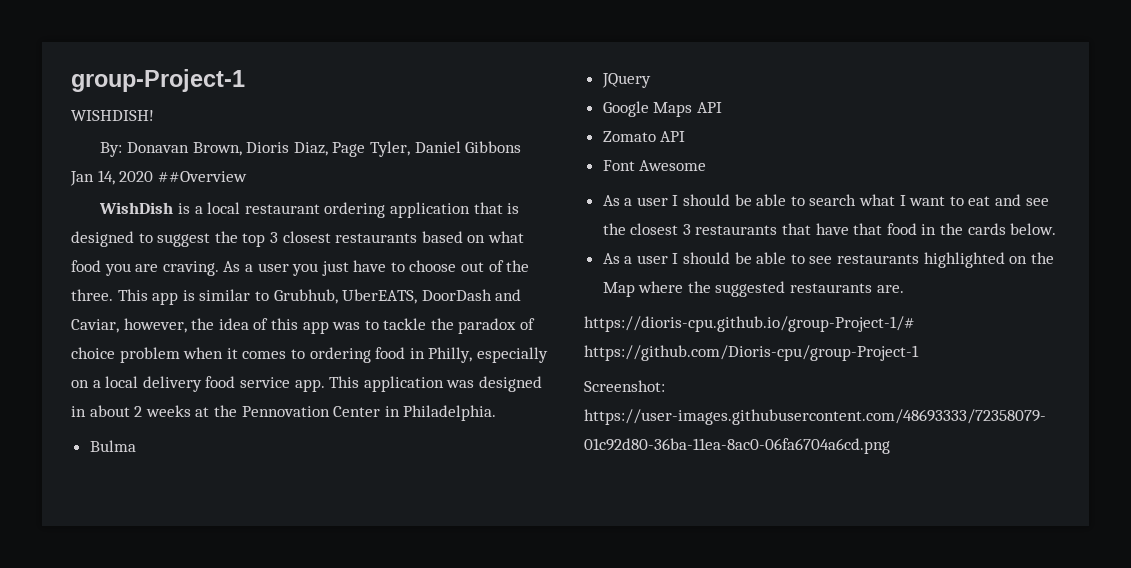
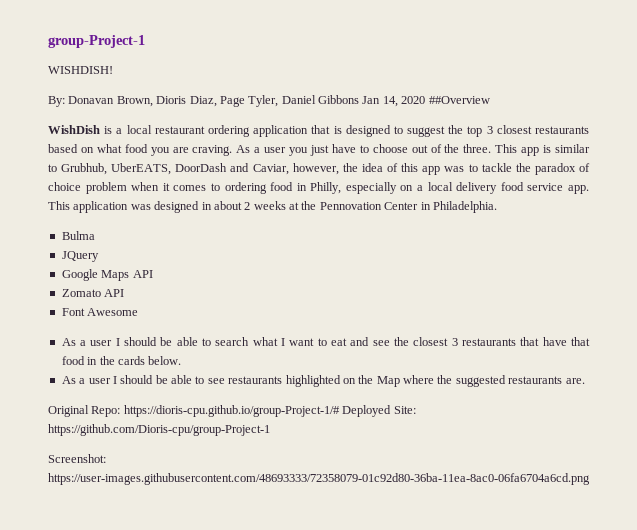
- https://dioris-cpu.github.io/group-Project-1/# https://github.com/Dioris-cpu/group-Project-1
+ Original Repo: https://dioris-cpu.github.io/group-Project-1/# Deployed Site: https://github.com/Dioris-cpu/group-Project-1

